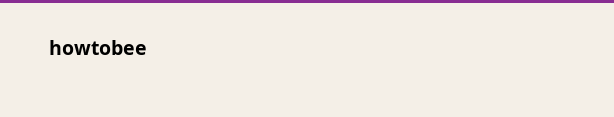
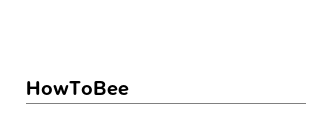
- howtobee
+ HowToBee

